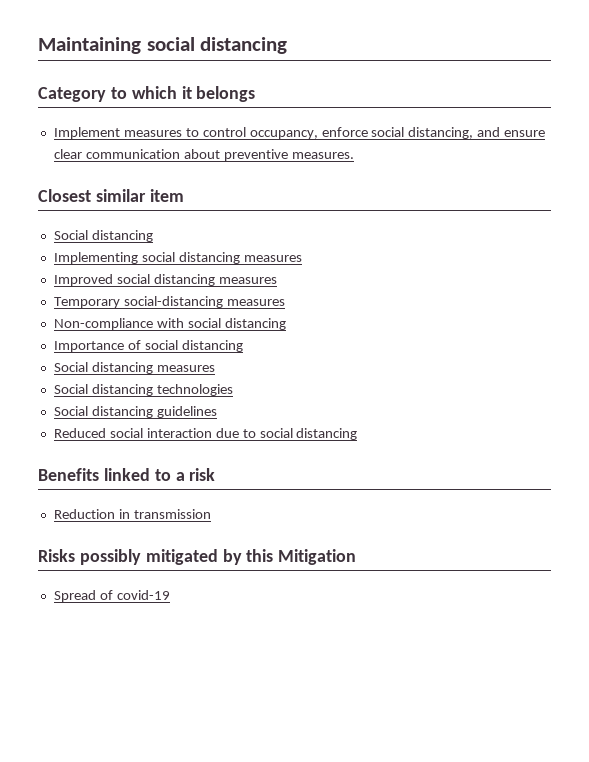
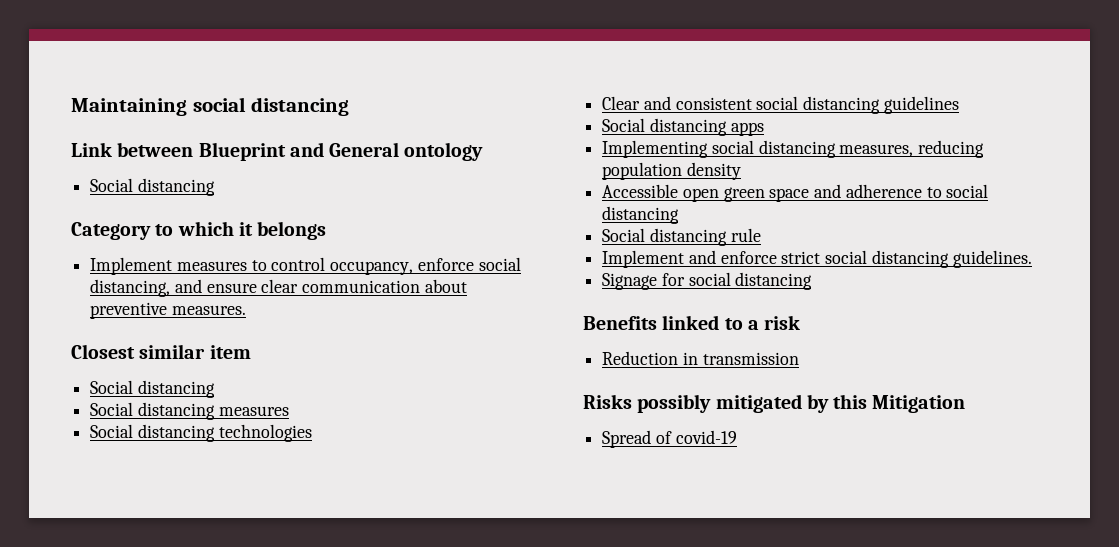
+ Link between Blueprint and General ontology
+ Social distancing
- Implementing social distancing measures
- Improved social distancing measures
- Temporary social-distancing measures
- Non-compliance with social distancing
- Importance of social distancing
- Social distancing guidelines
- Reduced social interaction due to social distancing
+ Clear and consistent social distancing guidelines
+ Social distancing apps
+ Implementing social distancing measures, reducing population density
+ Accessible open green space and adherence to social distancing
+ Social distancing rule
+ Implement and enforce strict social distancing guidelines.
+ Signage for social distancing

